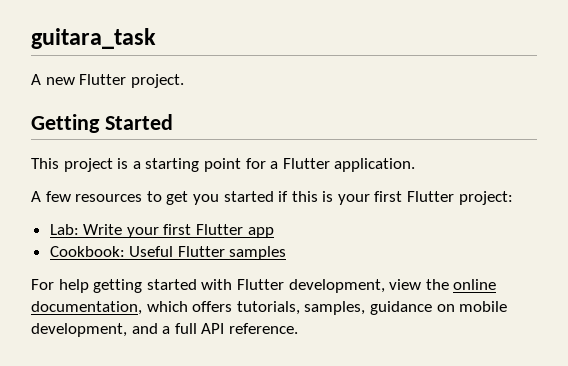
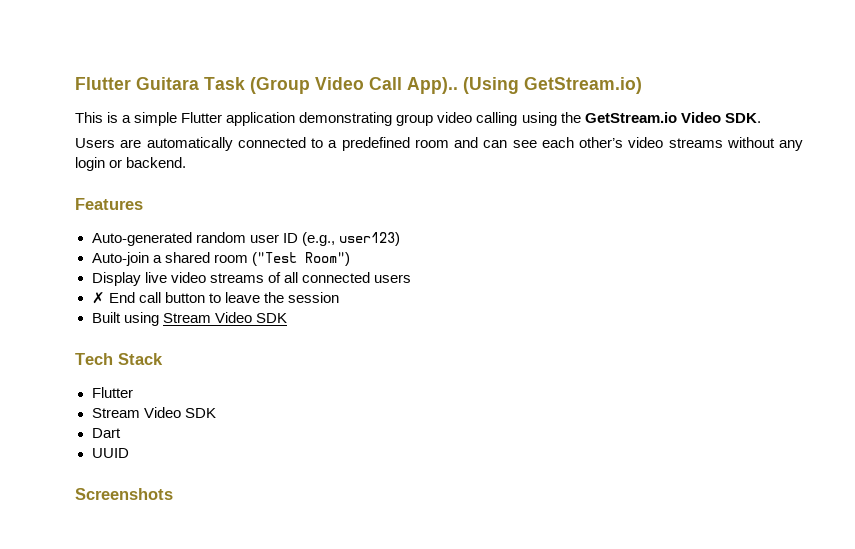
- guitara_task
- A new Flutter project.
- Getting Started
+ Flutter Guitara Task (Group Video Call App).. (Using GetStream.io)
- This project is a starting point for a Flutter application.
- A few resources to get you started if this is your first Flutter project:
- Lab: Write your first Flutter app
- Cookbook: Useful Flutter samples
- For help getting started with Flutter development, view the online documentation, which offers tutorials, samples, guidance on mobile development, and a full API reference.
+ This is a simple Flutter application demonstrating group video calling using the GetStream.io Video SDK.
+ Users are automatically connected to a predefined room and can see each other’s video streams without any login or backend.
+ Features
+ Auto-generated random user ID (e.g., user123)
+ Auto-join a shared room ("Test Room")
+ Display live video streams of all connected users
+ ✗ End call button to leave the session
+ Built using Stream Video SDK
+ Tech Stack
+ Flutter
+ Stream Video SDK
+ Dart
+ UUID
+ Screenshots

